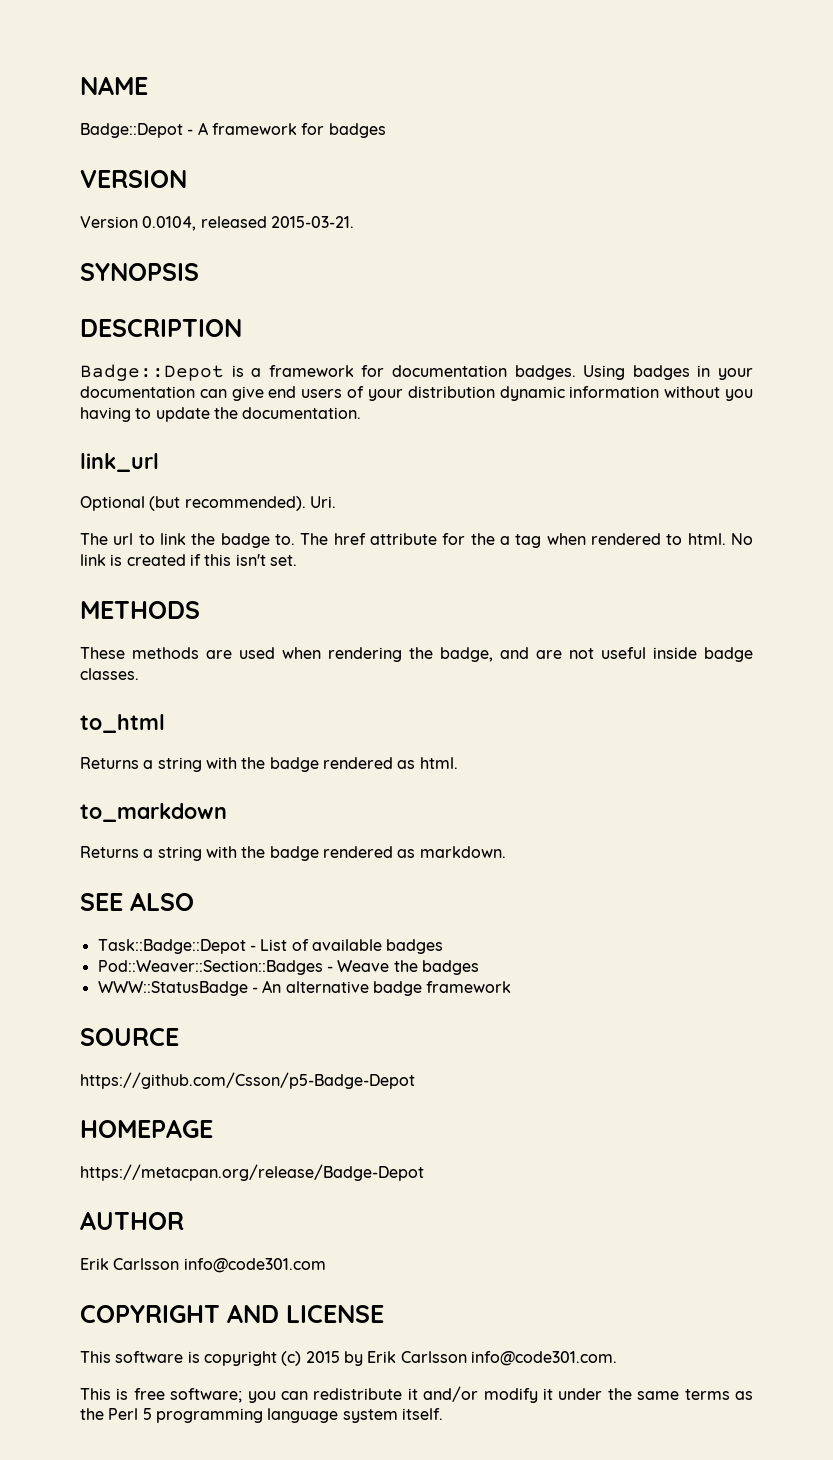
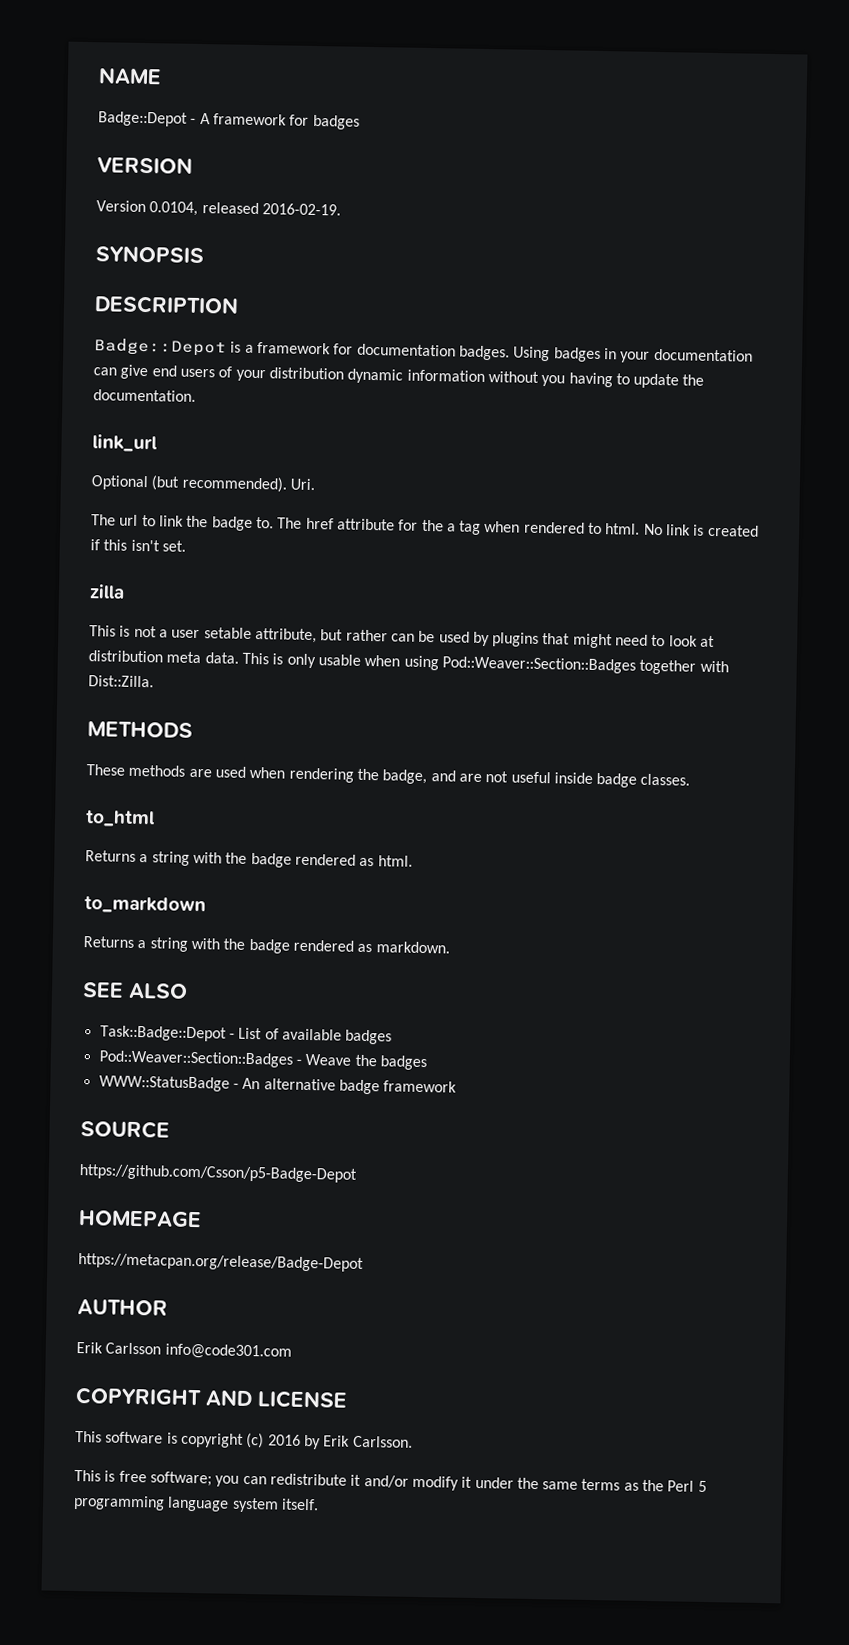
- Version 0.0104, released 2015-03-21.
+ Version 0.0104, released 2016-02-19.
+ zilla
+ This is not a user setable attribute, but rather can be used by plugins that might need to look at distribution meta data. This is only usable when using Pod::Weaver::Section::Badges together with Dist::Zilla.
- This software is copyright (c) 2015 by Erik Carlsson info@code301.com.
+ This software is copyright (c) 2016 by Erik Carlsson.

